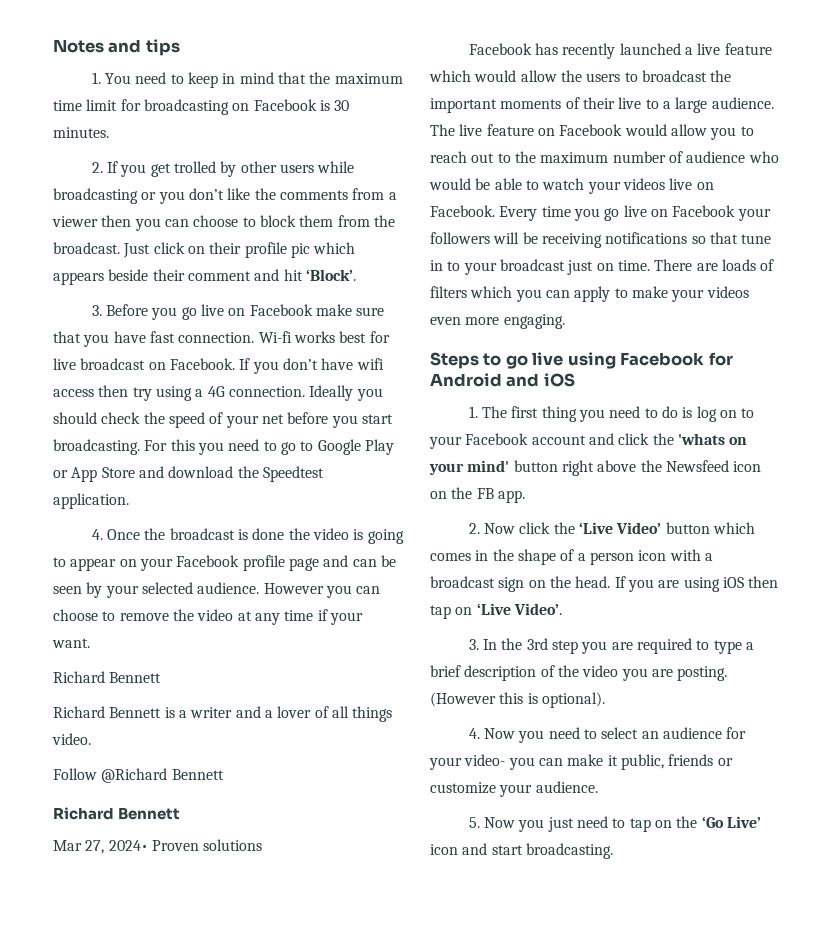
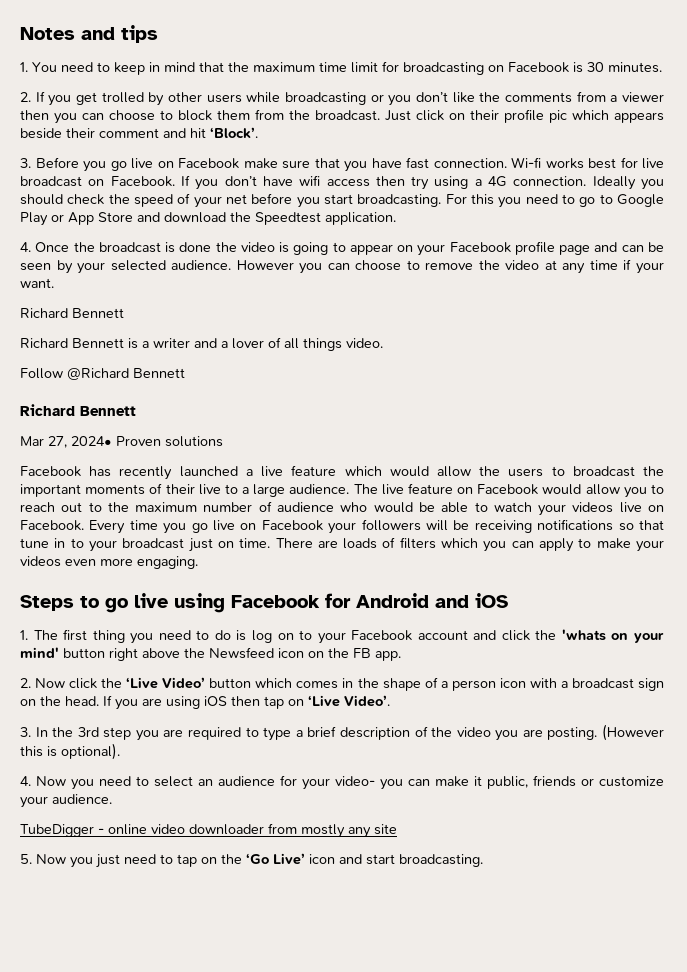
+ TubeDigger - online video downloader from mostly any site

